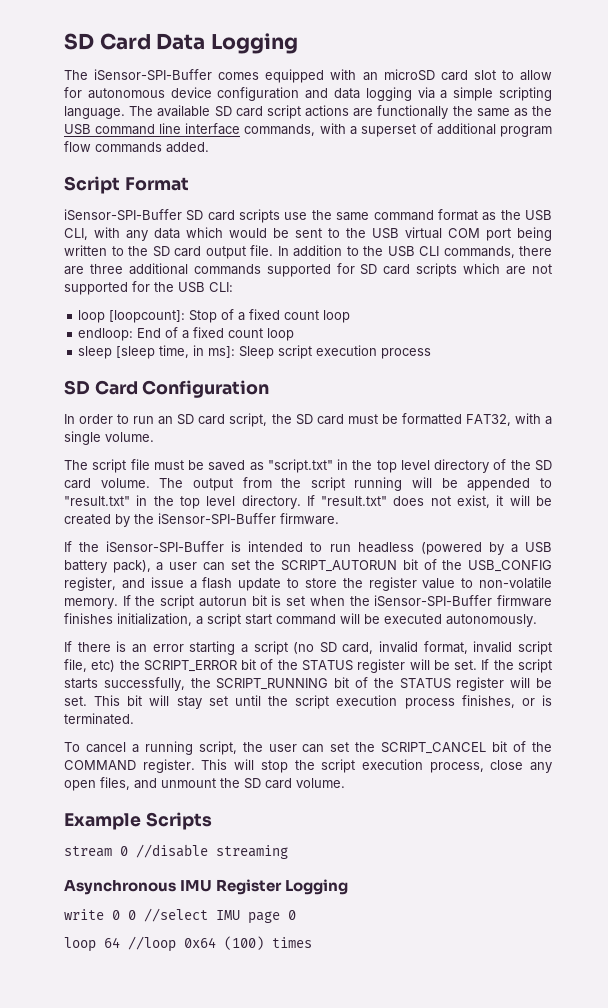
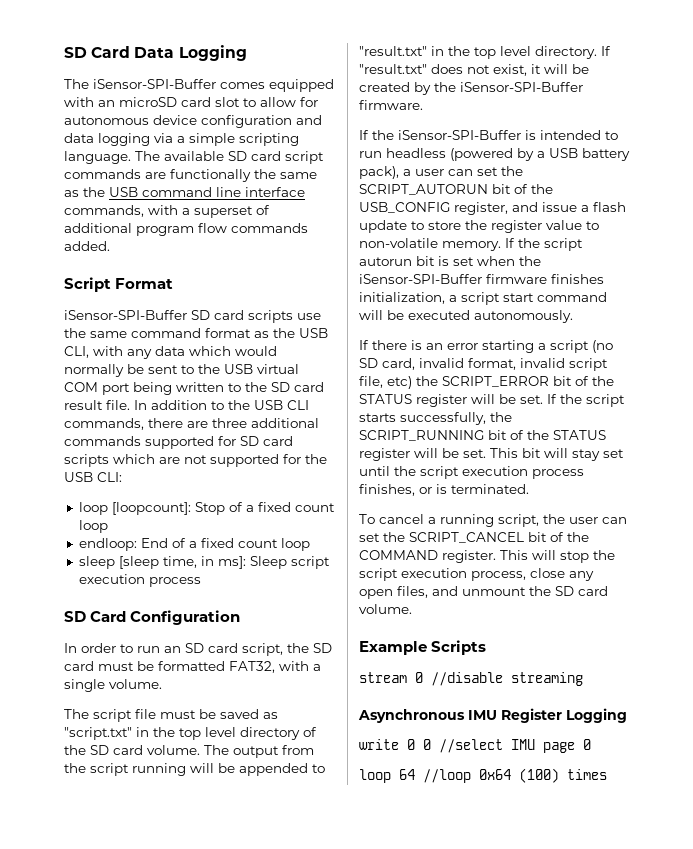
- The available SD card script actions are functionally the same as the USB command line interface commands, with a superset of additional program flow commands added.
+ The available SD card script commands are functionally the same as the USB command line interface commands, with a superset of additional program flow commands added.
- iSensor-SPI-Buffer SD card scripts use the same command format as the USB CLI, with any data which would be sent to the USB virtual COM port being written to the SD card output file.
+ iSensor-SPI-Buffer SD card scripts use the same command format as the USB CLI, with any data which would normally be sent to the USB virtual COM port being written to the SD card result file.

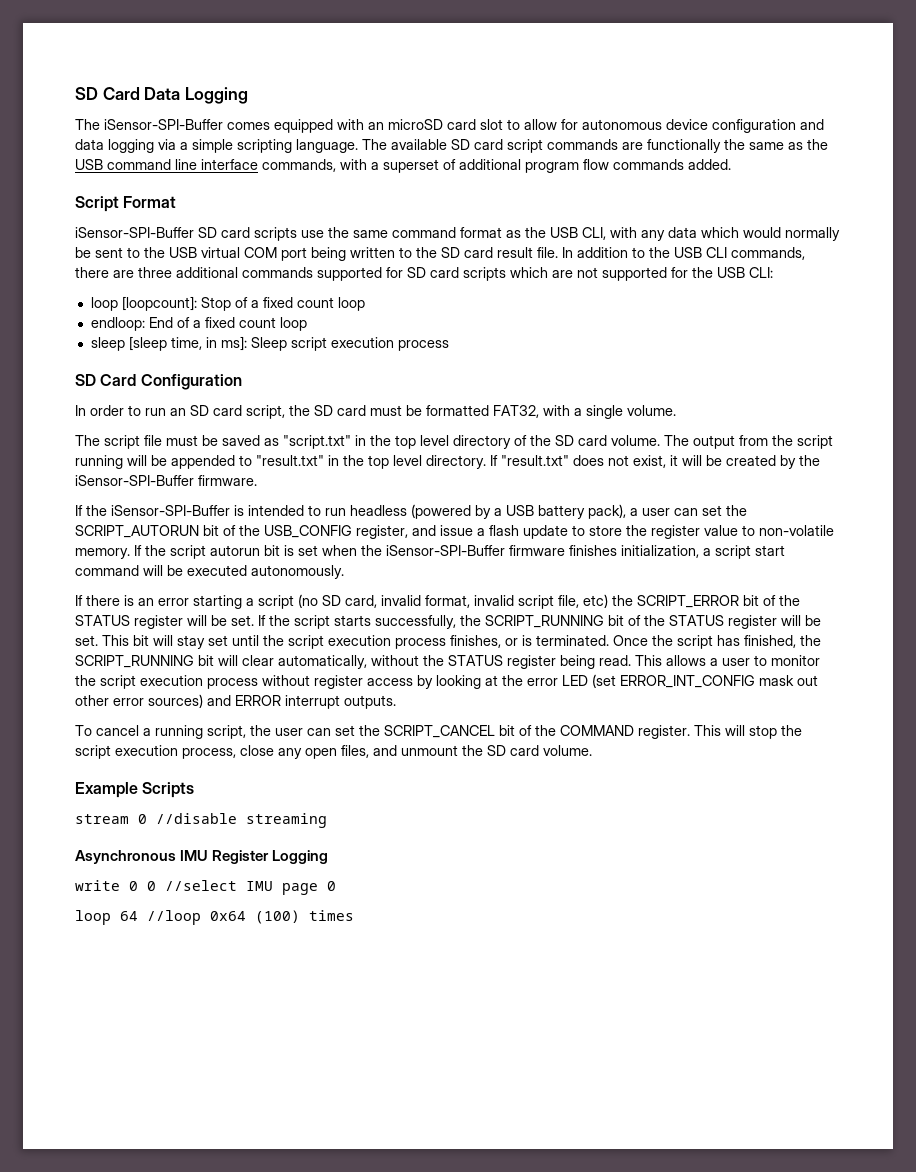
+ Once the script has finished, the SCRIPT_RUNNING bit will clear automatically, without the STATUS register being read. This allows a user to monitor the script execution process without register access by looking at the error LED (set ERROR_INT_CONFIG mask out other error sources) and ERROR interrupt outputs.

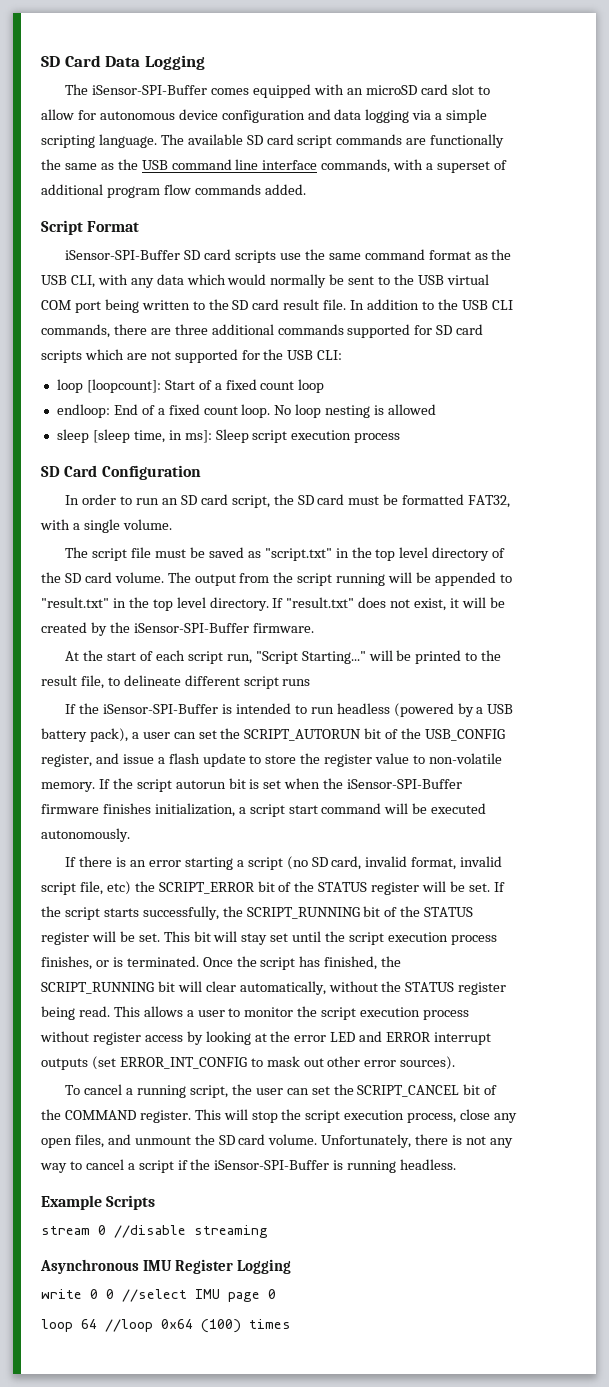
- loop [loopcount]: Stop of a fixed count loop
+ loop [loopcount]: Start of a fixed count loop
- endloop: End of a fixed count loop
+ endloop: End of a fixed count loop. No loop nesting is allowed
+ At the start of each script run, "Script Starting..." will be printed to the result file, to delineate different script runs
- This allows a user to monitor the script execution process without register access by looking at the error LED (set ERROR_INT_CONFIG mask out other error sources) and ERROR interrupt outputs.
+ This allows a user to monitor the script execution process without register access by looking at the error LED and ERROR interrupt outputs (set ERROR_INT_CONFIG to mask out other error sources).
+ Unfortunately, there is not any way to cancel a script if the iSensor-SPI-Buffer is running headless.

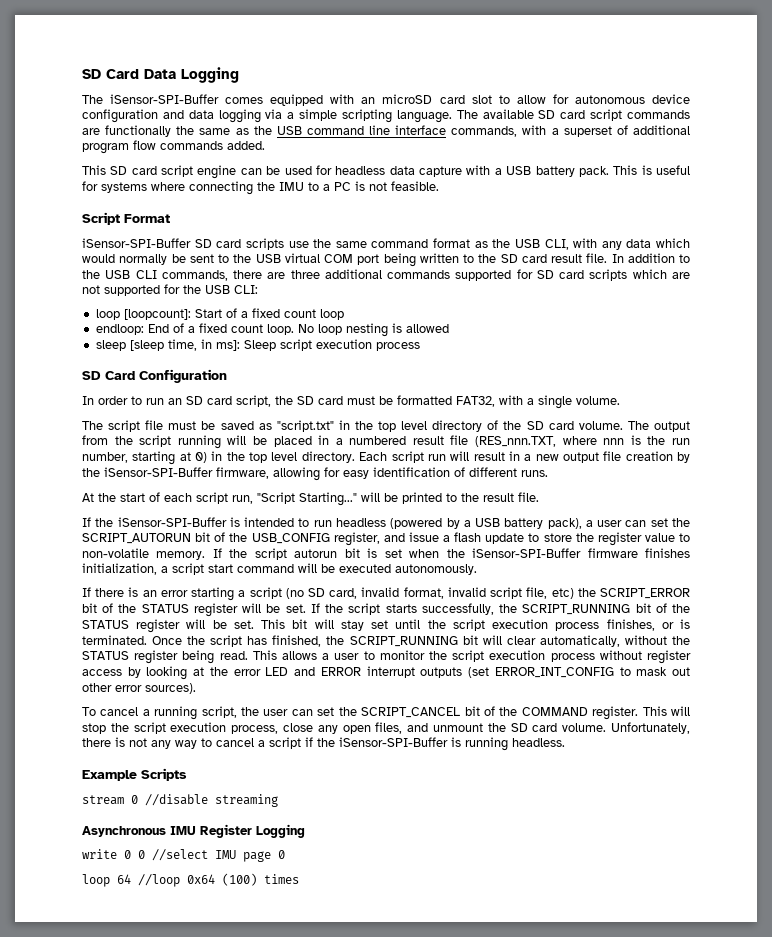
+ This SD card script engine can be used for headless data capture with a USB battery pack. This is useful for systems where connecting the IMU to a PC is not feasible.
- The output from the script running will be appended to "result.txt" in the top level directory.
+ The output from the script running will be placed in a numbered result file (RES_nnn.TXT, where nnn is the run number, starting at 0) in the top level directory.
- If "result.txt" does not exist, it will be created by the iSensor-SPI-Buffer firmware.
+ Each script run will result in a new output file creation by the iSensor-SPI-Buffer firmware, allowing for easy identification of different runs.
- At the start of each script run, "Script Starting..." will be printed to the result file, to delineate different script runs
+ At the start of each script run, "Script Starting..." will be printed to the result file.

